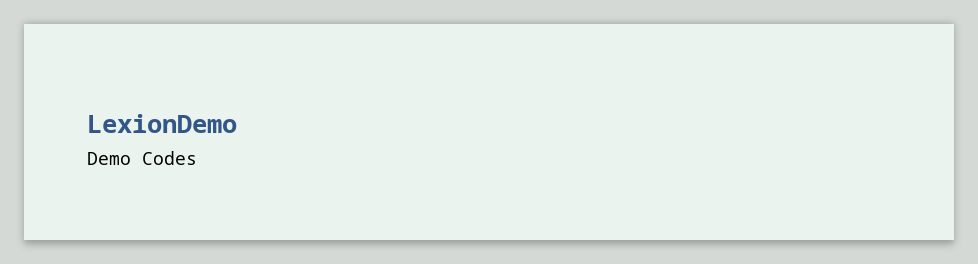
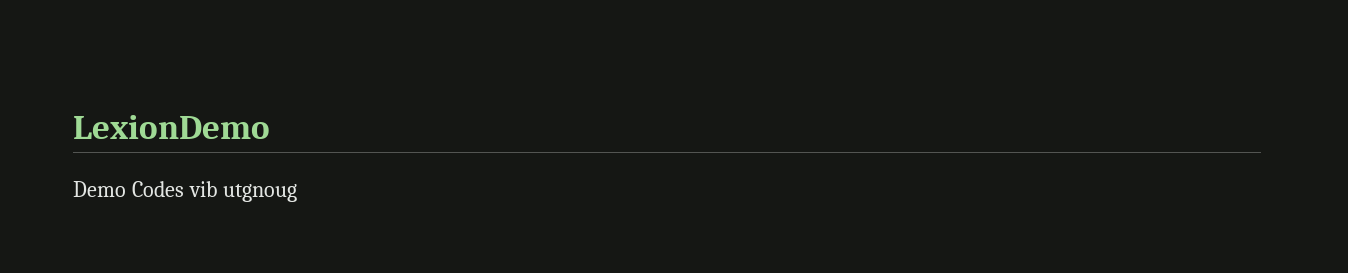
- Demo Codes
+ Demo Codes vib utgnoug

